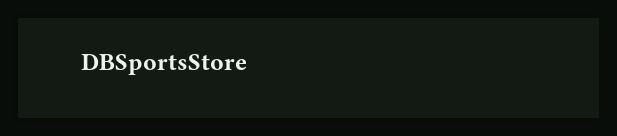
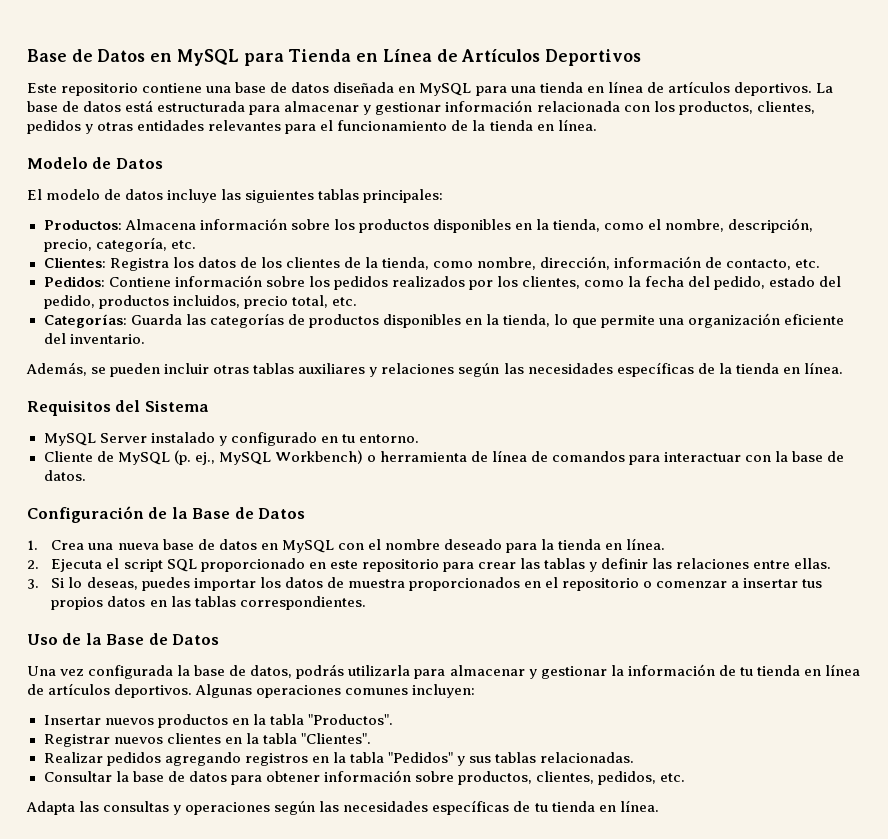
- DBSportsStore
+ Base de Datos en MySQL para Tienda en Línea de Artículos Deportivos
+ Este repositorio contiene una base de datos diseñada en MySQL para una tienda en línea de artículos deportivos. La base de datos está estructurada para almacenar y gestionar información relacionada con los productos, clientes, pedidos y otras entidades relevantes para el funcionamiento de la tienda en línea.
+ Modelo de Datos
+ El modelo de datos incluye las siguientes tablas principales:
+ Productos: Almacena información sobre los productos disponibles en la tienda, como el nombre, descripción, precio, categoría, etc.
+ Clientes: Registra los datos de los clientes de la tienda, como nombre, dirección, información de contacto, etc.
+ Pedidos: Contiene información sobre los pedidos realizados por los clientes, como la fecha del pedido, estado del pedido, productos incluidos, precio total, etc.
+ Categorías: Guarda las categorías de productos disponibles en la tienda, lo que permite una organización eficiente del inventario.
+ Además, se pueden incluir otras tablas auxiliares y relaciones según las necesidades específicas de la tienda en línea.
+ Requisitos del Sistema
+ MySQL Server instalado y configurado en tu entorno.
+ Cliente de MySQL (p. ej., MySQL Workbench) o herramienta de línea de comandos para interactuar con la base de datos.
+ Configuración de la Base de Datos
+ 1. Crea una nueva base de datos en MySQL con el nombre deseado para la tienda en línea.
+ 2. Ejecuta el script SQL proporcionado en este repositorio para crear las tablas y definir las relaciones entre ellas.
+ 3. Si lo deseas, puedes importar los datos de muestra proporcionados en el repositorio o comenzar a insertar tus propios datos en las tablas correspondientes.
+ Uso de la Base de Datos
+ Una vez configurada la base de datos, podrás utilizarla para almacenar y gestionar la información de tu tienda en línea de artículos deportivos. Algunas operaciones comunes incluyen:
+ Insertar nuevos productos en la tabla "Productos".
+ Registrar nuevos clientes en la tabla "Clientes".
+ Realizar pedidos agregando registros en la tabla "Pedidos" y sus tablas relacionadas.
+ Consultar la base de datos para obtener información sobre productos, clientes, pedidos, etc.
+ Adapta las consultas y operaciones según las necesidades específicas de tu tienda en línea.

